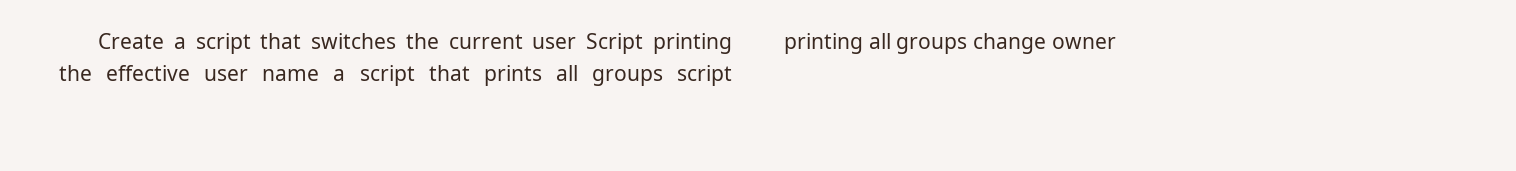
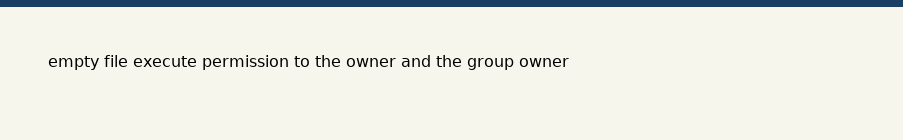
- Create a script that switches the current user Script printing the effective user name a script that prints all groups script printing all groups change owner
+ empty file execute permission to the owner and the group owner

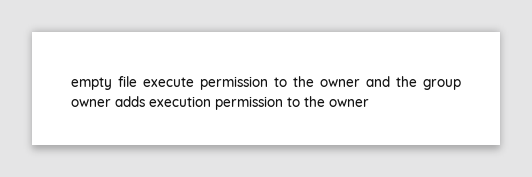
- empty file execute permission to the owner and the group owner
+ empty file execute permission to the owner and the group owner adds execution permission to the owner

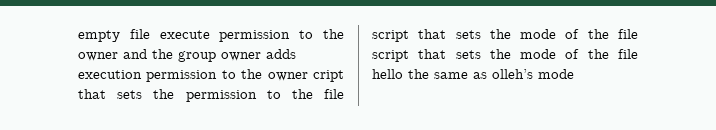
- empty file execute permission to the owner and the group owner adds execution permission to the owner
+ empty file execute permission to the owner and the group owner adds execution permission to the owner cript that sets the permission to the file script that sets the mode of the file script that sets the mode of the file hello the same as olleh’s mode

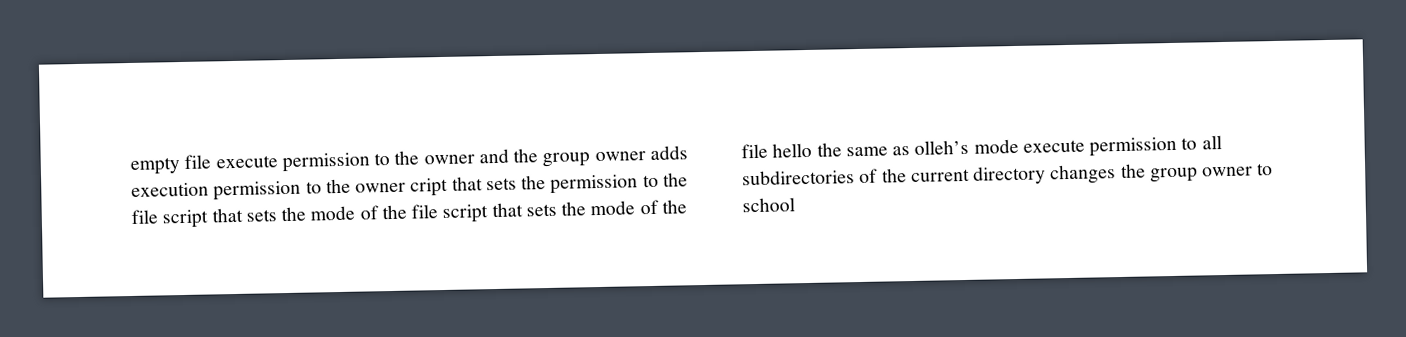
- empty file execute permission to the owner and the group owner adds execution permission to the owner cript that sets the permission to the file script that sets the mode of the file script that sets the mode of the file hello the same as olleh’s mode
+ empty file execute permission to the owner and the group owner adds execution permission to the owner cript that sets the permission to the file script that sets the mode of the file script that sets the mode of the file hello the same as olleh’s mode execute permission to all subdirectories of the current directory changes the group owner to school

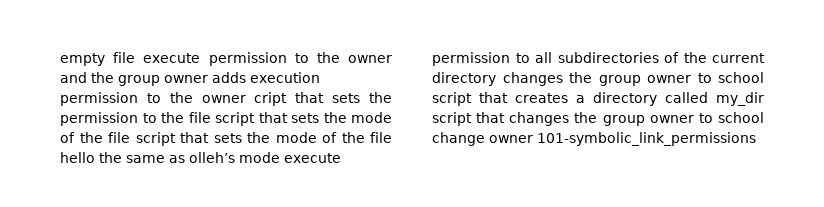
- empty file execute permission to the owner and the group owner adds execution permission to the owner cript that sets the permission to the file script that sets the mode of the file script that sets the mode of the file hello the same as olleh’s mode execute permission to all subdirectories of the current directory changes the group owner to school
+ empty file execute permission to the owner and the group owner adds execution permission to the owner cript that sets the permission to the file script that sets the mode of the file script that sets the mode of the file hello the same as olleh’s mode execute permission to all subdirectories of the current directory changes the group owner to school script that creates a directory called my_dir script that changes the group owner to school change owner 101-symbolic_link_permissions

